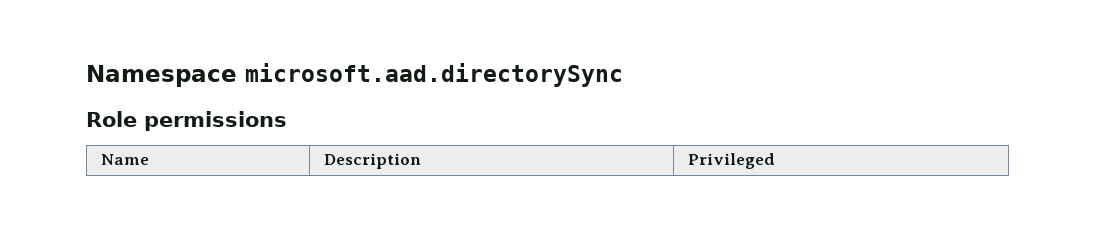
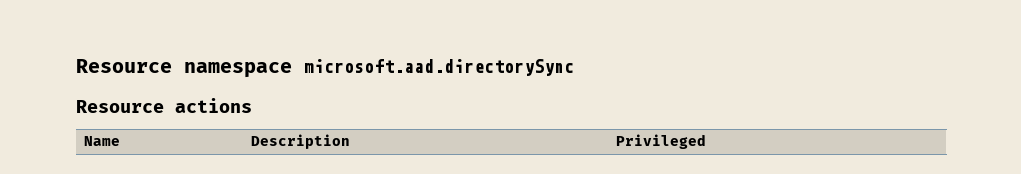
- Namespace microsoft.aad.directorySync
+ Resource namespace microsoft.aad.directorySync
- Role permissions
+ Resource actions

